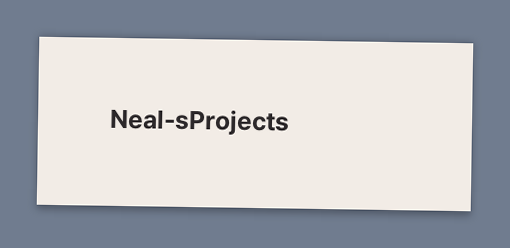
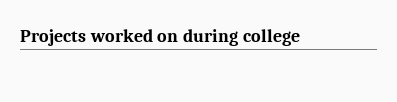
- Neal-sProjects
+ Projects worked on during college

